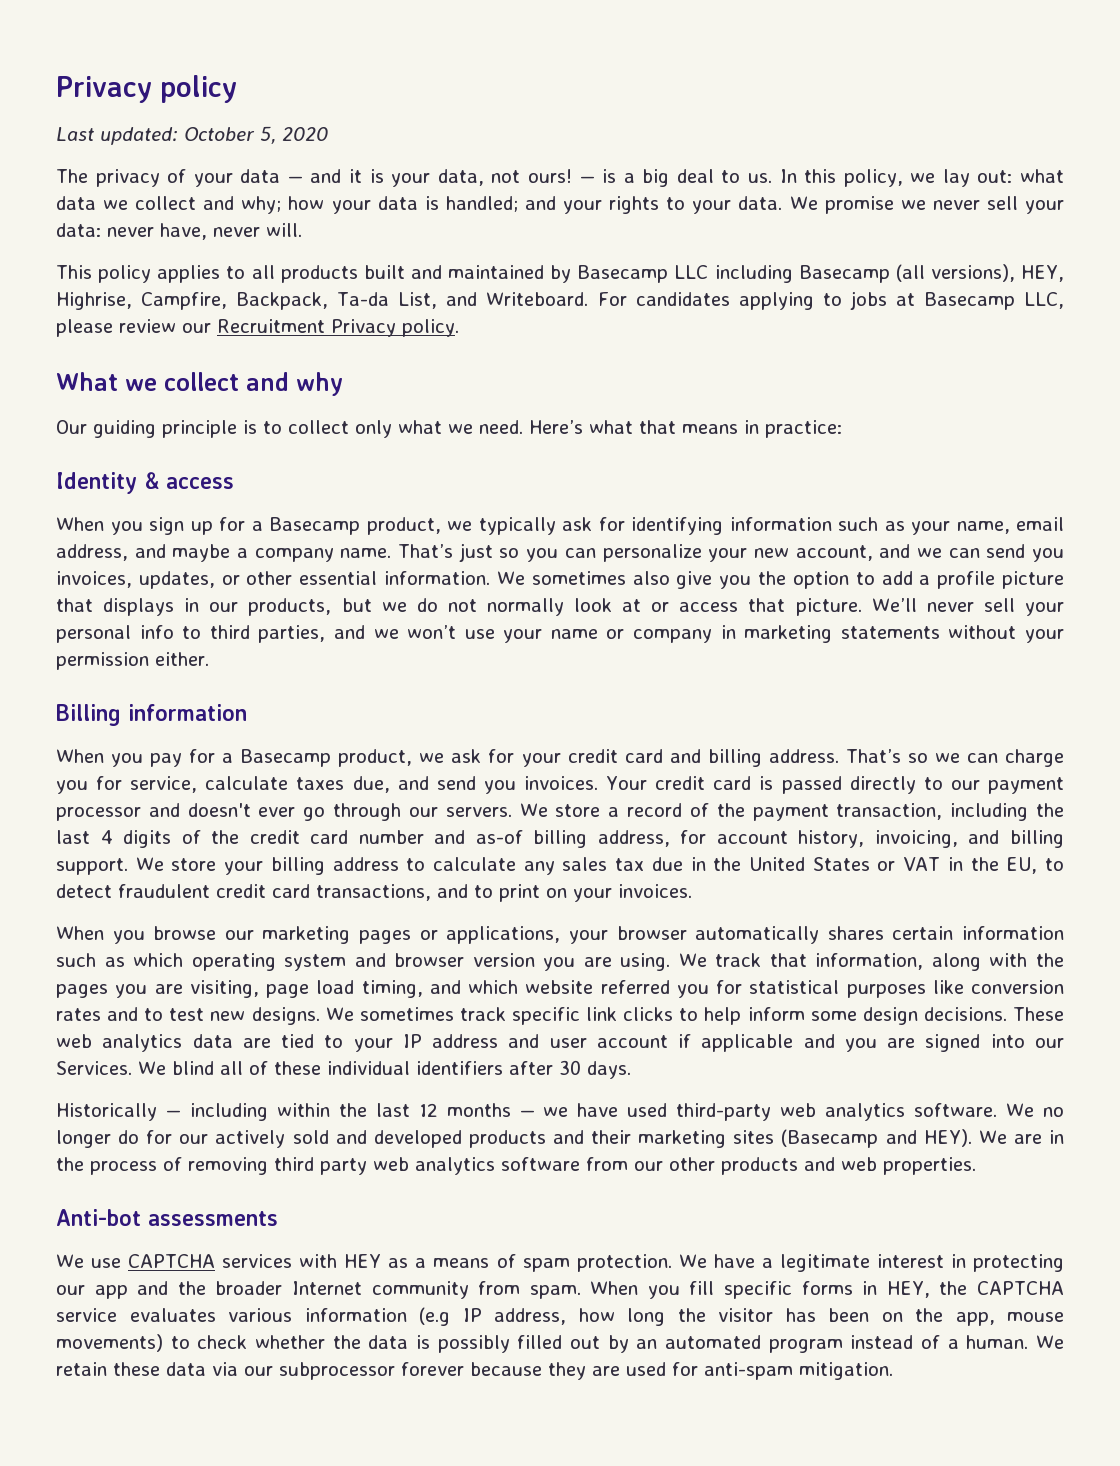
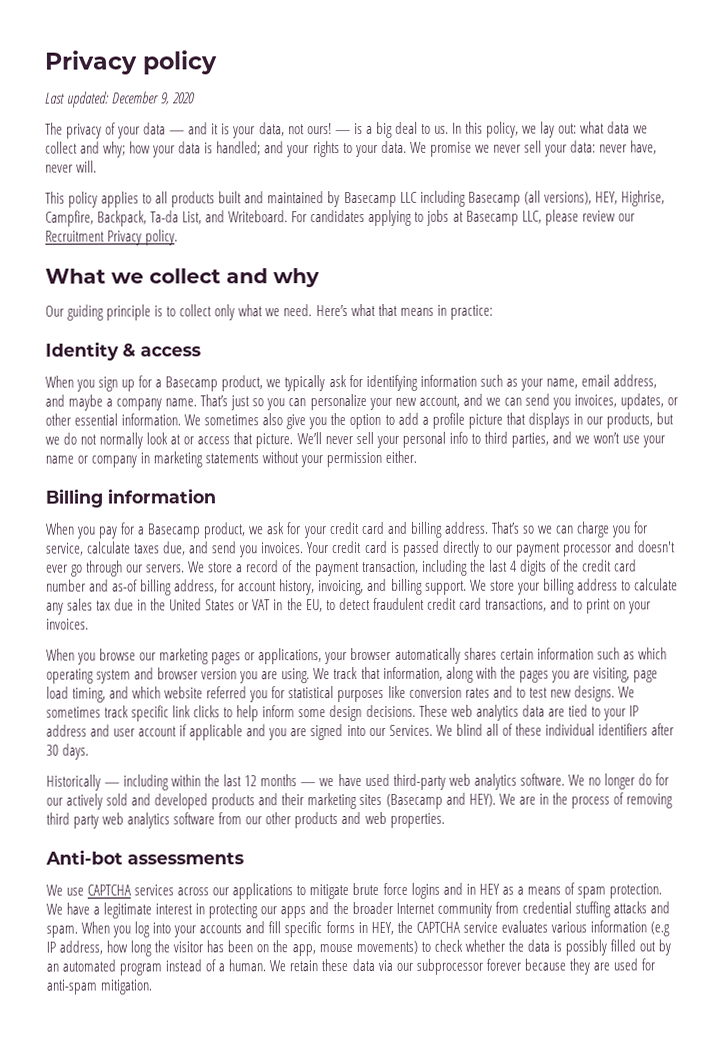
- Last updated: October 5, 2020
+ Last updated: December 9, 2020
- We use CAPTCHA services with HEY as a means of spam protection.
+ We use CAPTCHA services across our applications to mitigate brute force logins and in HEY as a means of spam protection.
- We have a legitimate interest in protecting our app and the broader Internet community from spam. When you fill specific forms in HEY, the CAPTCHA service evaluates various information (e.g IP address, how long the visitor has been on the app, mouse movements) to check whether the data is possibly filled out by an automated program instead of a human.
+ We have a legitimate interest in protecting our apps and the broader Internet community from credential stuffing attacks and spam. When you log into your accounts and fill specific forms in HEY, the CAPTCHA service evaluates various information (e.g IP address, how long the visitor has been on the app, mouse movements) to check whether the data is possibly filled out by an automated program instead of a human.

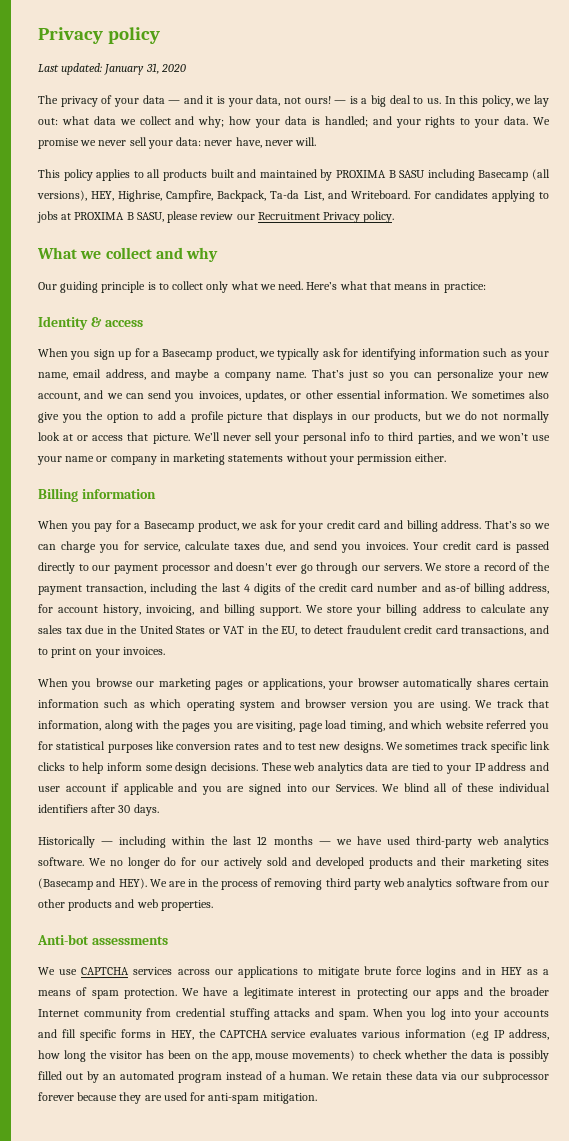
- Last updated: December 9, 2020
+ Last updated: January 31, 2020
- This policy applies to all products built and maintained by Basecamp LLC including Basecamp (all versions), HEY, Highrise, Campfire, Backpack, Ta-da List, and Writeboard.
+ This policy applies to all products built and maintained by PROXIMA B SASU including Basecamp (all versions), HEY, Highrise, Campfire, Backpack, Ta-da List, and Writeboard.
- For candidates applying to jobs at Basecamp LLC, please review our Recruitment Privacy policy.
+ For candidates applying to jobs at PROXIMA B SASU, please review our Recruitment Privacy policy.

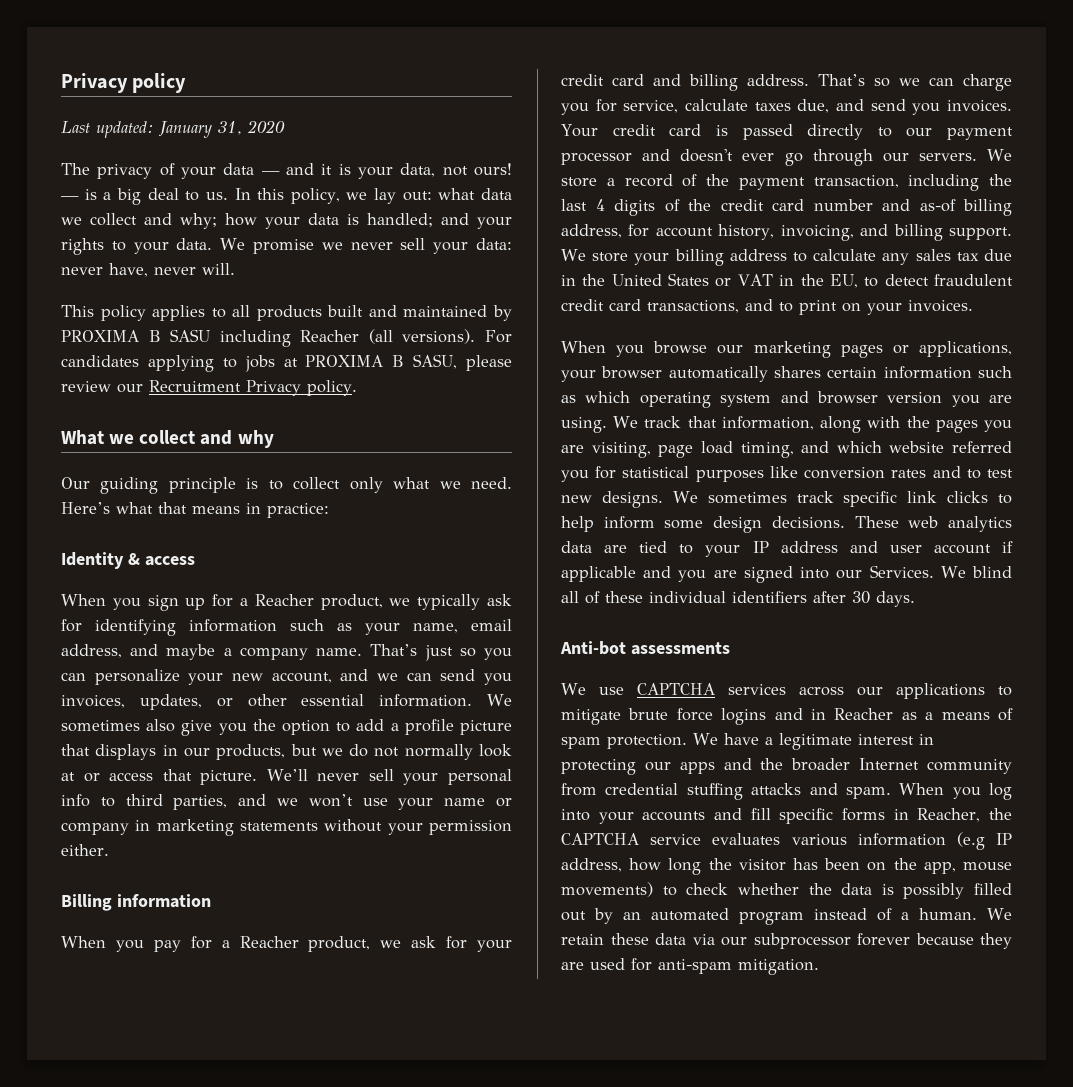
- This policy applies to all products built and maintained by PROXIMA B SASU including Basecamp (all versions), HEY, Highrise, Campfire, Backpack, Ta-da List, and Writeboard.
+ This policy applies to all products built and maintained by PROXIMA B SASU including Reacher (all versions).
- When you sign up for a Basecamp product, we typically ask for identifying information such as your name, email address, and maybe a company name.
+ When you sign up for a Reacher product, we typically ask for identifying information such as your name, email address, and maybe a company name.
- When you pay for a Basecamp product, we ask for your credit card and billing address.
+ When you pay for a Reacher product, we ask for your credit card and billing address.
- Historically — including within the last 12 months — we have used third-party web analytics software. We no longer do for our actively sold and developed products and their marketing sites (Basecamp and HEY). We are in the process of removing third party web analytics software from our other products and web properties.
- We use CAPTCHA services across our applications to mitigate brute force logins and in HEY as a means of spam protection.
+ We use CAPTCHA services across our applications to mitigate brute force logins and in Reacher as a means of spam protection.
- When you log into your accounts and fill specific forms in HEY, the CAPTCHA service evaluates various information (e.g IP address, how long the visitor has been on the app, mouse movements) to check whether the data is possibly filled out by an automated program instead of a human.
+ When you log into your accounts and fill specific forms in Reacher, the CAPTCHA service evaluates various information (e.g IP address, how long the visitor has been on the app, mouse movements) to check whether the data is possibly filled out by an automated program instead of a human.

